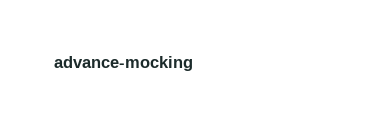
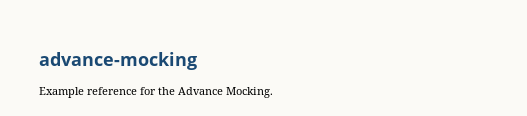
+ Example reference for the Advance Mocking.

